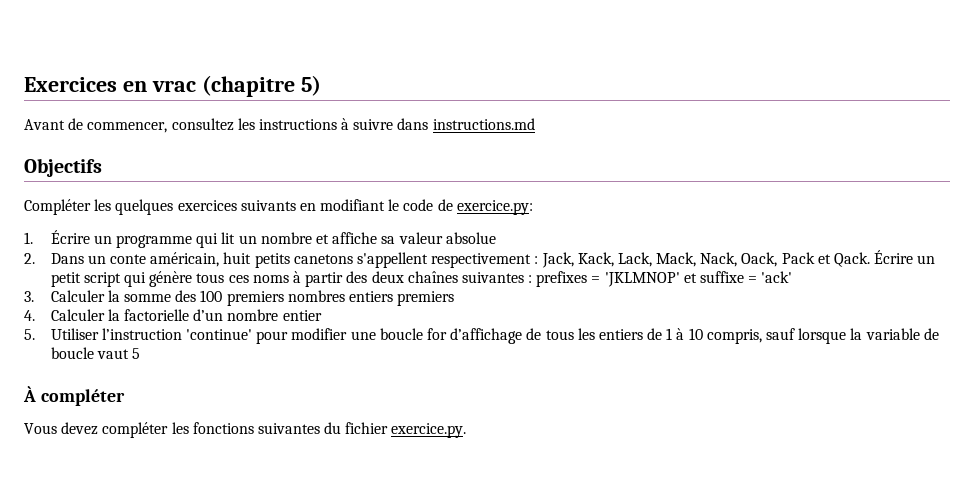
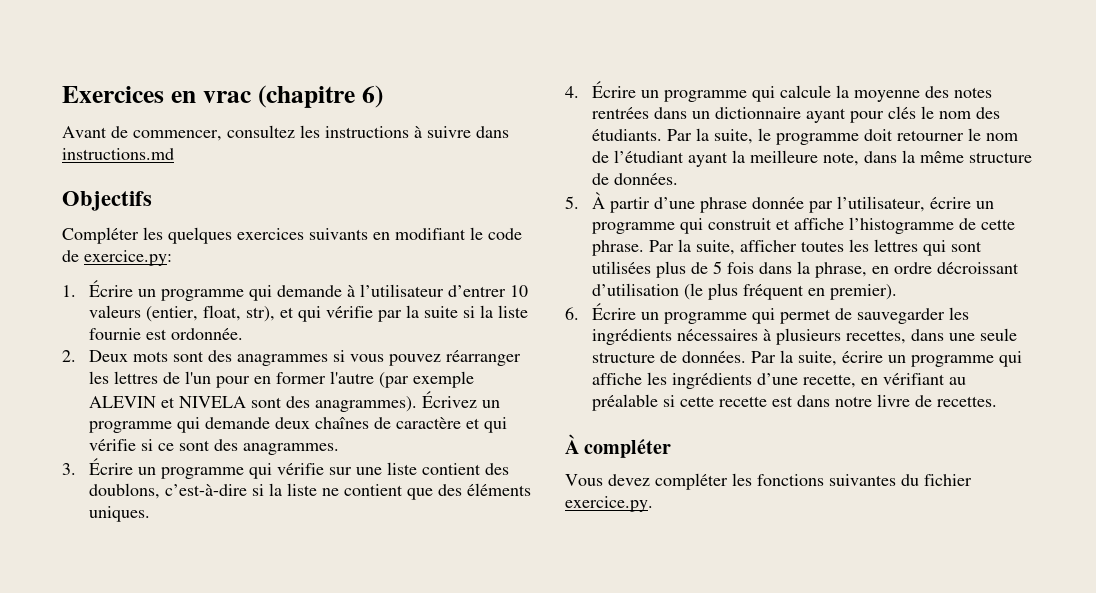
- Exercices en vrac (chapitre 5)
+ Exercices en vrac (chapitre 6)
- 1. Écrire un programme qui lit un nombre et affiche sa valeur absolue
- 2. Dans un conte américain, huit petits canetons s'appellent respectivement : Jack, Kack, Lack, Mack, Nack, Oack, Pack et Qack. Écrire un petit script qui génère tous ces noms à partir des deux chaînes suivantes : prefixes = 'JKLMNOP' et suffixe = 'ack'
- 3. Calculer la somme des 100 premiers nombres entiers premiers
- 4. Calculer la factorielle d’un nombre entier
- 5. Utiliser l’instruction 'continue' pour modifier une boucle for d’affichage de tous les entiers de 1 à 10 compris, sauf lorsque la variable de boucle vaut 5
+ 1. Écrire un programme qui demande à l’utilisateur d’entrer 10 valeurs (entier, float, str), et qui vérifie par la suite si la liste fournie est ordonnée.
+ 2. Deux mots sont des anagrammes si vous pouvez réarranger les lettres de l'un pour en former l'autre (par exemple ALEVIN et NIVELA sont des anagrammes). Écrivez un programme qui demande deux chaînes de caractère et qui vérifie si ce sont des anagrammes.
+ 3. Écrire un programme qui vérifie sur une liste contient des doublons, c’est-à-dire si la liste ne contient que des éléments uniques.
+ 4. Écrire un programme qui calcule la moyenne des notes rentrées dans un dictionnaire ayant pour clés le nom des étudiants. Par la suite, le programme doit retourner le nom de l’étudiant ayant la meilleure note, dans la même structure de données.
+ 5. À partir d’une phrase donnée par l’utilisateur, écrire un programme qui construit et affiche l’histogramme de cette phrase. Par la suite, afficher toutes les lettres qui sont utilisées plus de 5 fois dans la phrase, en ordre décroissant d’utilisation (le plus fréquent en premier).
+ 6. Écrire un programme qui permet de sauvegarder les ingrédients nécessaires à plusieurs recettes, dans une seule structure de données. Par la suite, écrire un programme qui affiche les ingrédients d’une recette, en vérifiant au préalable si cette recette est dans notre livre de recettes.

